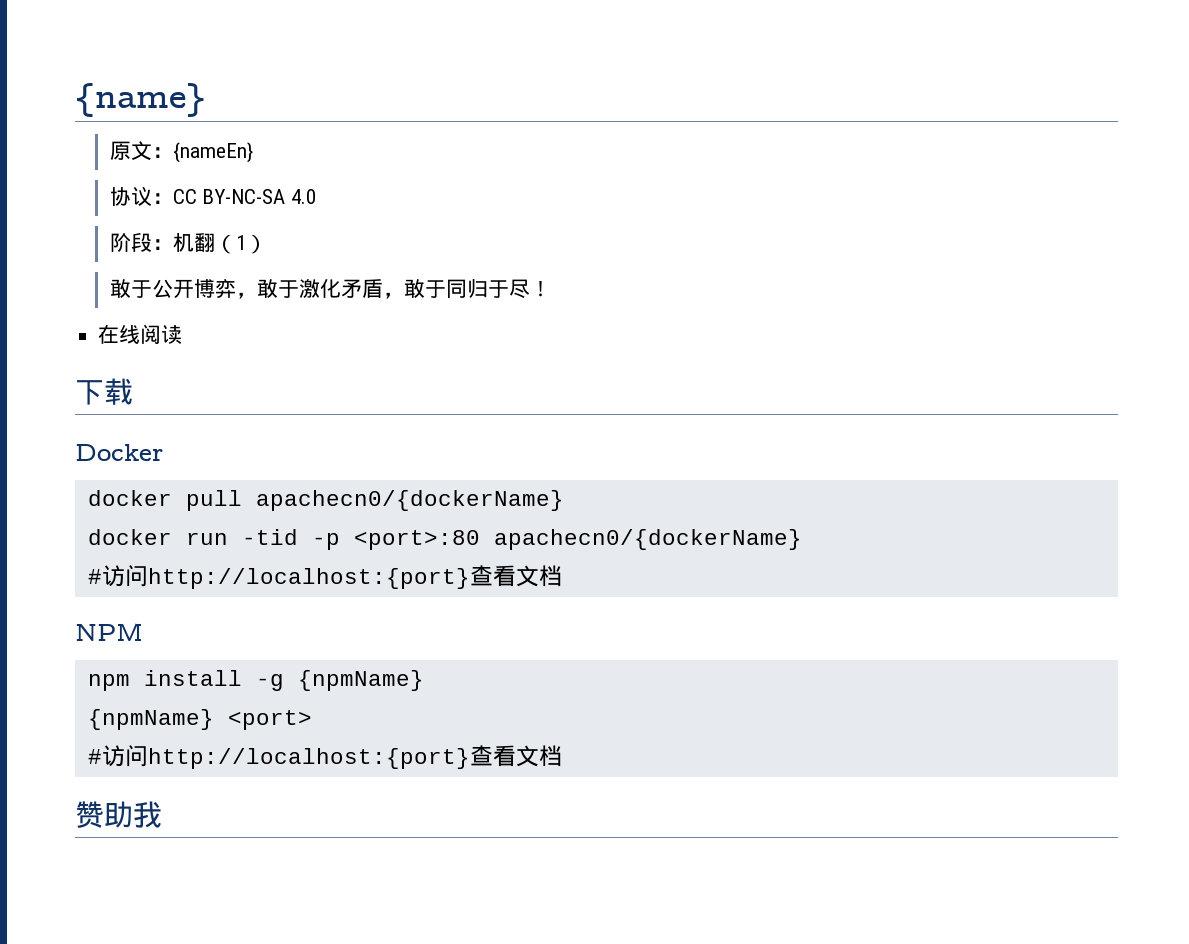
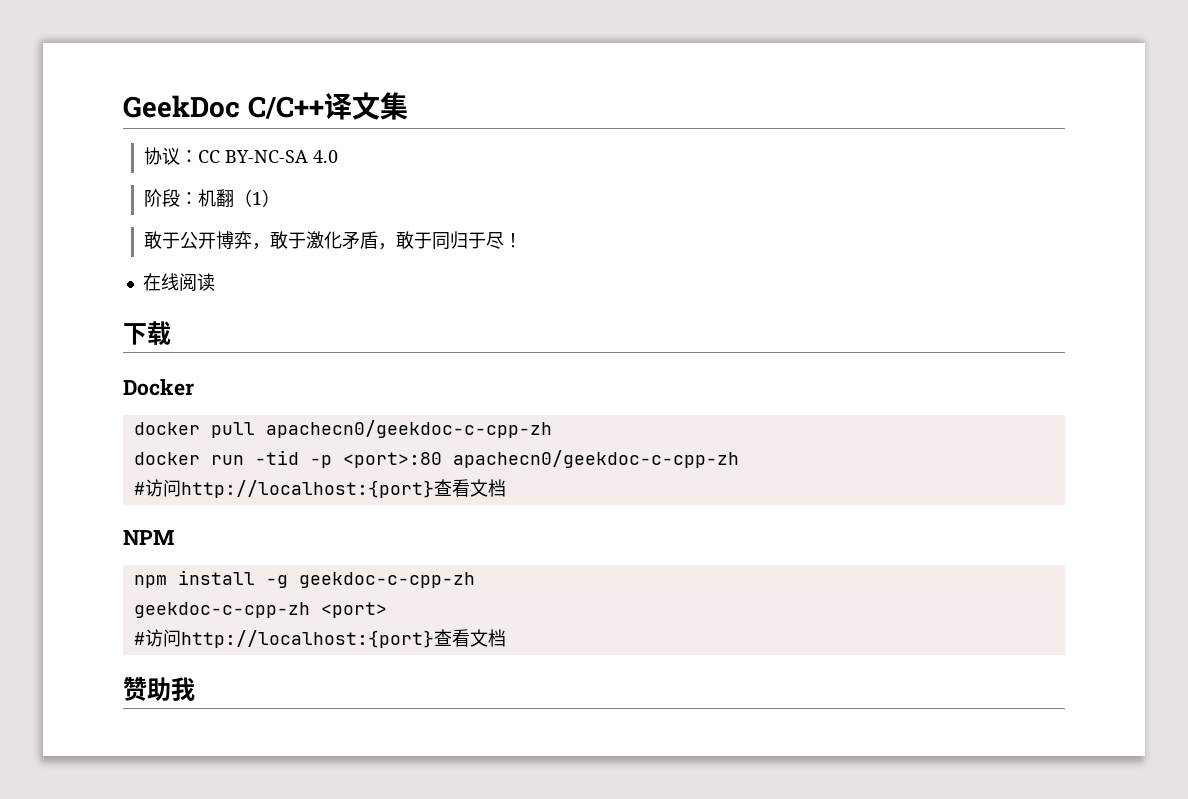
- {name}
- 原文：{nameEn}
+ GeekDoc C/C++译文集
- docker pull apachecn0/{dockerName}
+ docker pull apachecn0/geekdoc-c-cpp-zh
- docker run -tid -p <port>:80 apachecn0/{dockerName}
+ docker run -tid -p <port>:80 apachecn0/geekdoc-c-cpp-zh
- npm install -g {npmName}
- {npmName} <port>
+ npm install -g geekdoc-c-cpp-zh
+ geekdoc-c-cpp-zh <port>

